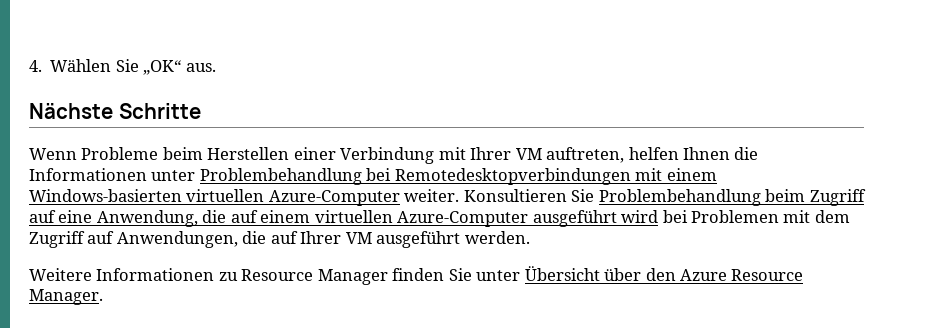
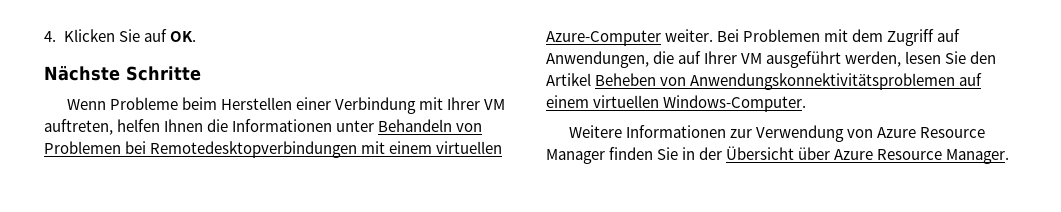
- 4. Wählen Sie „OK“ aus.
+ 4. Klicken Sie auf OK.
- Wenn Probleme beim Herstellen einer Verbindung mit Ihrer VM auftreten, helfen Ihnen die Informationen unter Problembehandlung bei Remotedesktopverbindungen mit einem Windows-basierten virtuellen Azure-Computer weiter.
+ Wenn Probleme beim Herstellen einer Verbindung mit Ihrer VM auftreten, helfen Ihnen die Informationen unter Behandeln von Problemen bei Remotedesktopverbindungen mit einem virtuellen Azure-Computer weiter.
- Konsultieren Sie Problembehandlung beim Zugriff auf eine Anwendung, die auf einem virtuellen Azure-Computer ausgeführt wird bei Problemen mit dem Zugriff auf Anwendungen, die auf Ihrer VM ausgeführt werden.
- Weitere Informationen zu Resource Manager finden Sie unter Übersicht über den Azure Resource Manager.
+ Bei Problemen mit dem Zugriff auf Anwendungen, die auf Ihrer VM ausgeführt werden, lesen Sie den Artikel Beheben von Anwendungskonnektivitätsproblemen auf einem virtuellen Windows-Computer.
+ Weitere Informationen zur Verwendung von Azure Resource Manager finden Sie in der Übersicht über Azure Resource Manager.

